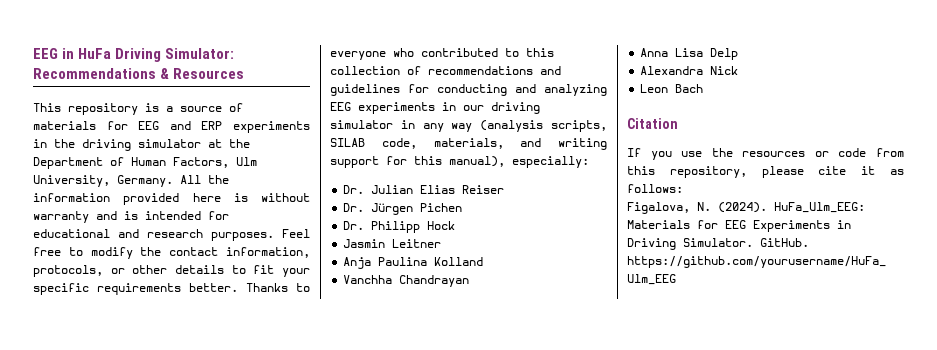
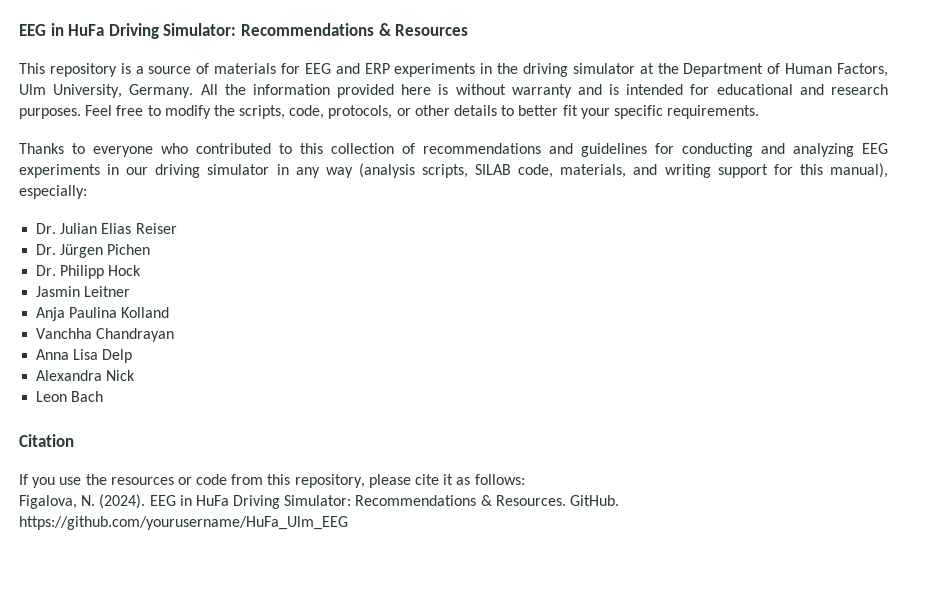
- Feel free to modify the contact information, protocols, or other details to fit your specific requirements better. Thanks to everyone who contributed to this collection of recommendations and guidelines for conducting and analyzing EEG experiments in our driving simulator in any way (analysis scripts, SILAB code, materials, and writing support for this manual), especially:
+ Feel free to modify the scripts, code, protocols, or other details to better fit your specific requirements.
+ Thanks to everyone who contributed to this collection of recommendations and guidelines for conducting and analyzing EEG experiments in our driving simulator in any way (analysis scripts, SILAB code, materials, and writing support for this manual), especially:
- HuFa_Ulm_EEG: Materials for EEG Experiments in Driving Simulator.
+ EEG in HuFa Driving Simulator: Recommendations & Resources.

